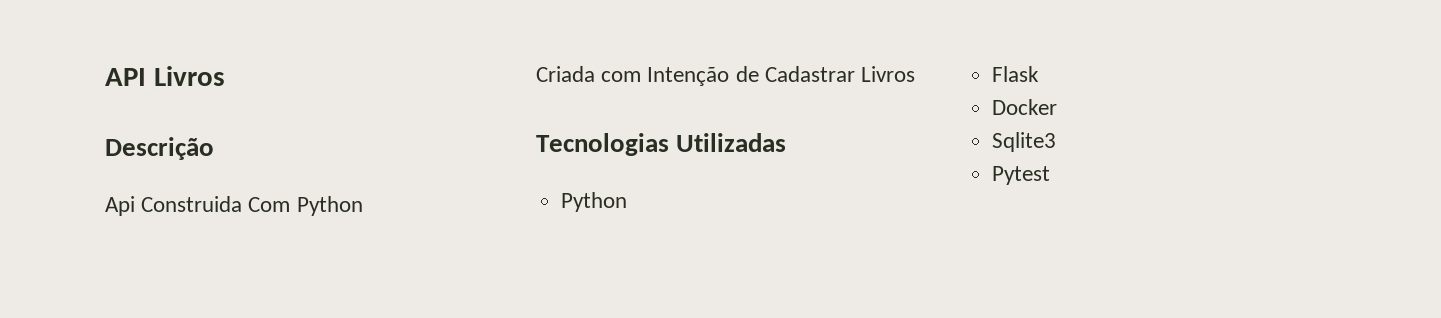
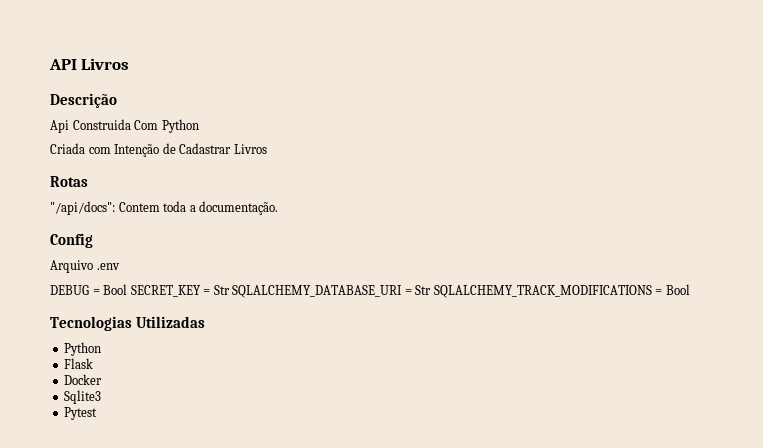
+ Rotas
+ "/api/docs": Contem toda a documentação.
+ Config
+ Arquivo .env
+ DEBUG = Bool SECRET_KEY = Str SQLALCHEMY_DATABASE_URI = Str SQLALCHEMY_TRACK_MODIFICATIONS = Bool

